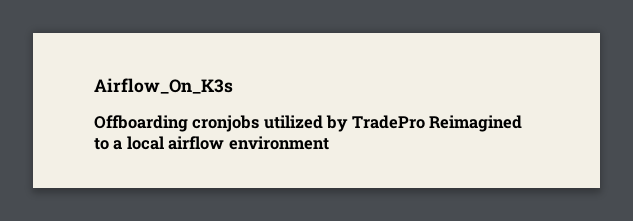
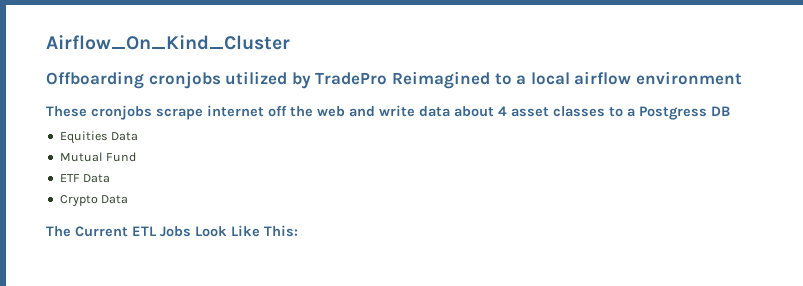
- Airflow_On_K3s
+ Airflow_On_Kind_Cluster
+ These cronjobs scrape internet off the web and write data about 4 asset classes to a Postgress DB
+ Equities Data
+ Mutual Fund
+ ETF Data
+ Crypto Data
+ The Current ETL Jobs Look Like This:

